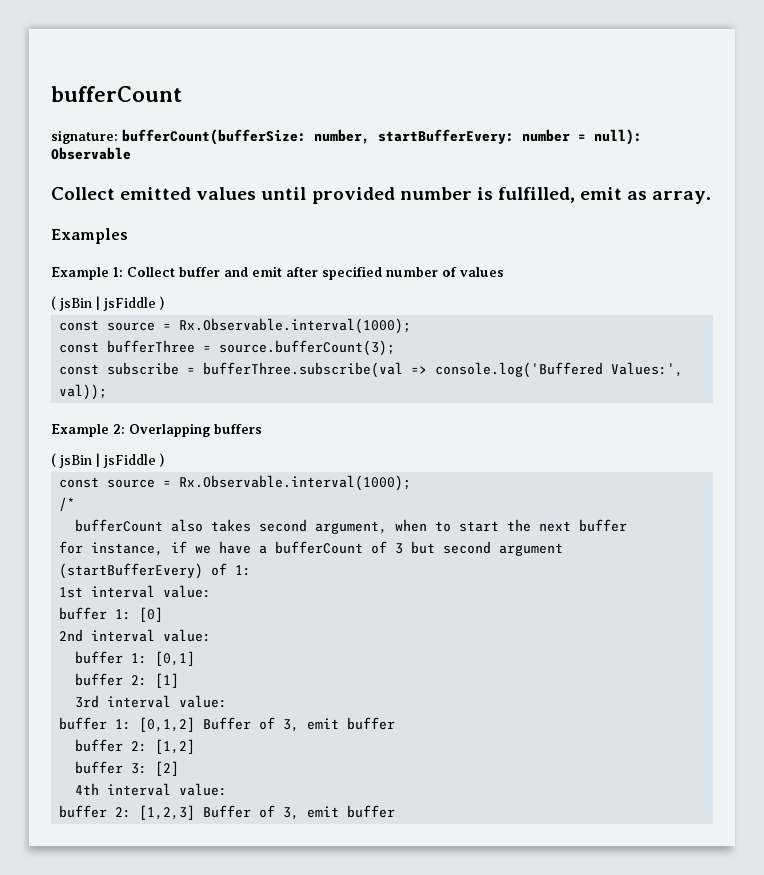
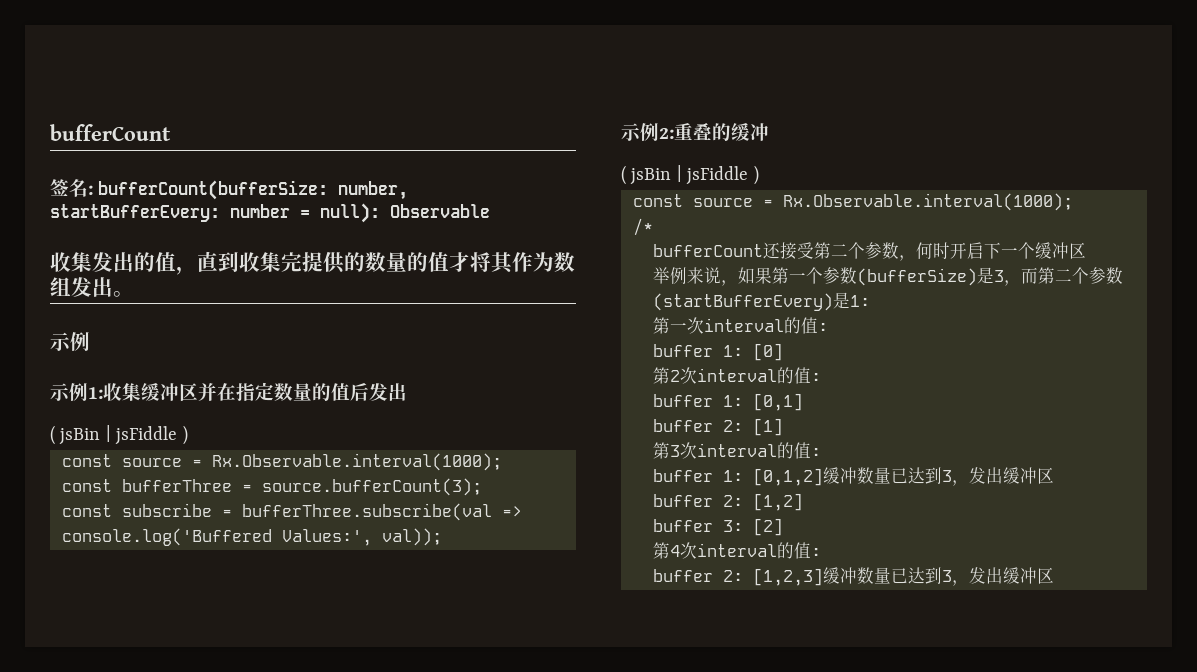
- signature: bufferCount(bufferSize: number, startBufferEvery: number = null): Observable
+ 签名: bufferCount(bufferSize: number, startBufferEvery: number = null): Observable
- Collect emitted values until provided number is fulfilled, emit as array.
- Examples
- Example 1: Collect buffer and emit after specified number of values
+ 收集发出的值，直到收集完提供的数量的值才将其作为数组发出。
+ 示例
+ 示例1:收集缓冲区并在指定数量的值后发出
- Example 2: Overlapping buffers
+ 示例2:重叠的缓冲
- bufferCount also takes second argument, when to start the next buffer
- for instance, if we have a bufferCount of 3 but second argument (startBufferEvery) of 1:
- 1st interval value:
+ bufferCount还接受第二个参数，何时开启下一个缓冲区
+ 举例来说，如果第一个参数(bufferSize)是3，而第二个参数(startBufferEvery)是1:
+ 第一次interval的值:
  buffer 1: [0]
- 2nd interval value:
+ 第2次interval的值:
- 3rd interval value:
- buffer 1: [0,1,2] Buffer of 3, emit buffer
+ 第3次interval的值:
+ buffer 1: [0,1,2]缓冲数量已达到3，发出缓冲区
- 4th interval value:
- buffer 2: [1,2,3] Buffer of 3, emit buffer
+ 第4次interval的值:
+ buffer 2: [1,2,3]缓冲数量已达到3，发出缓冲区

